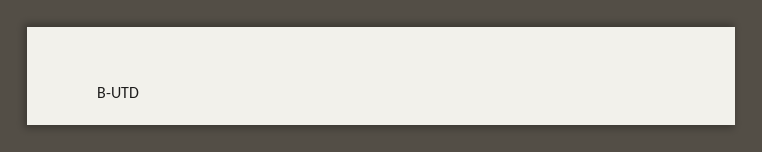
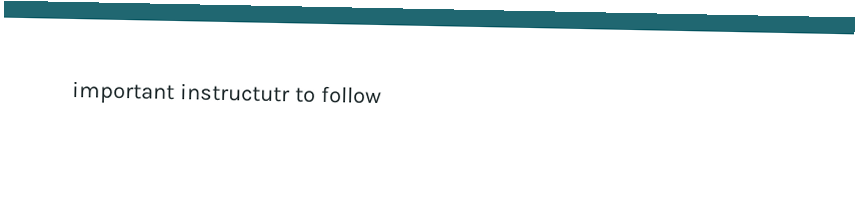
- B-UTD
+ important instructutr to follow

